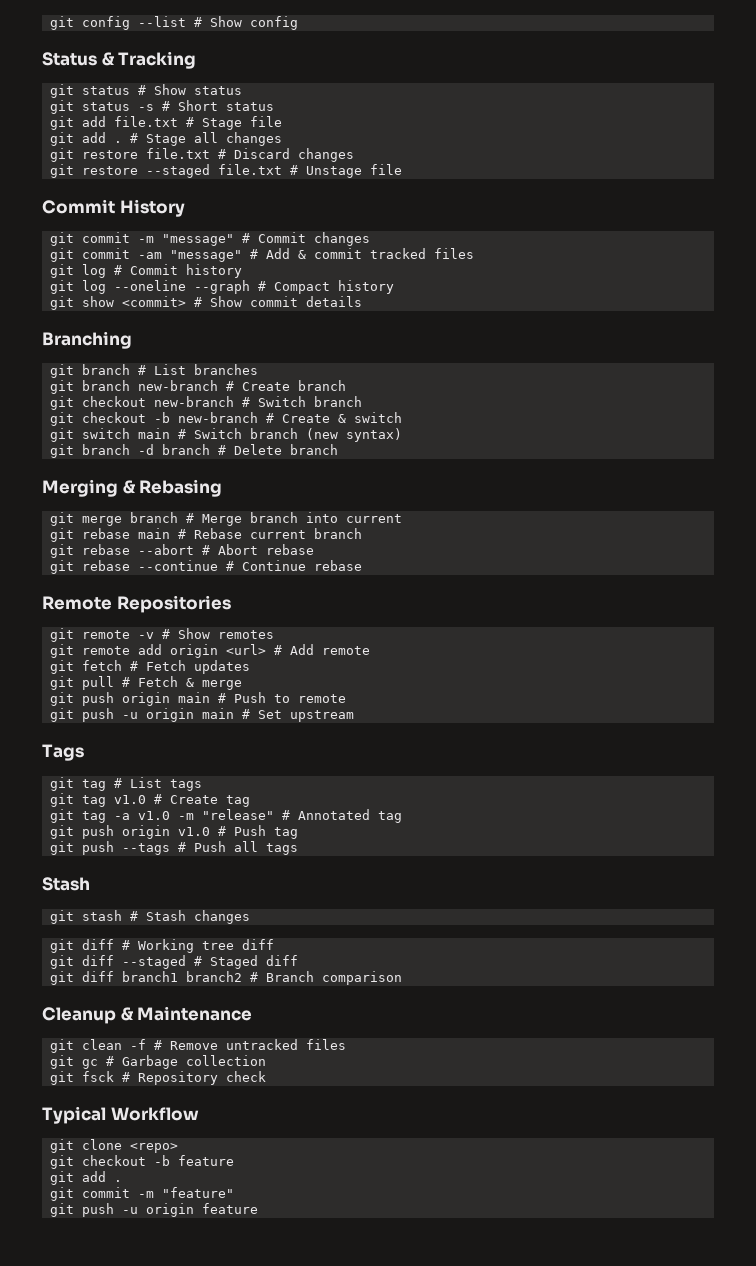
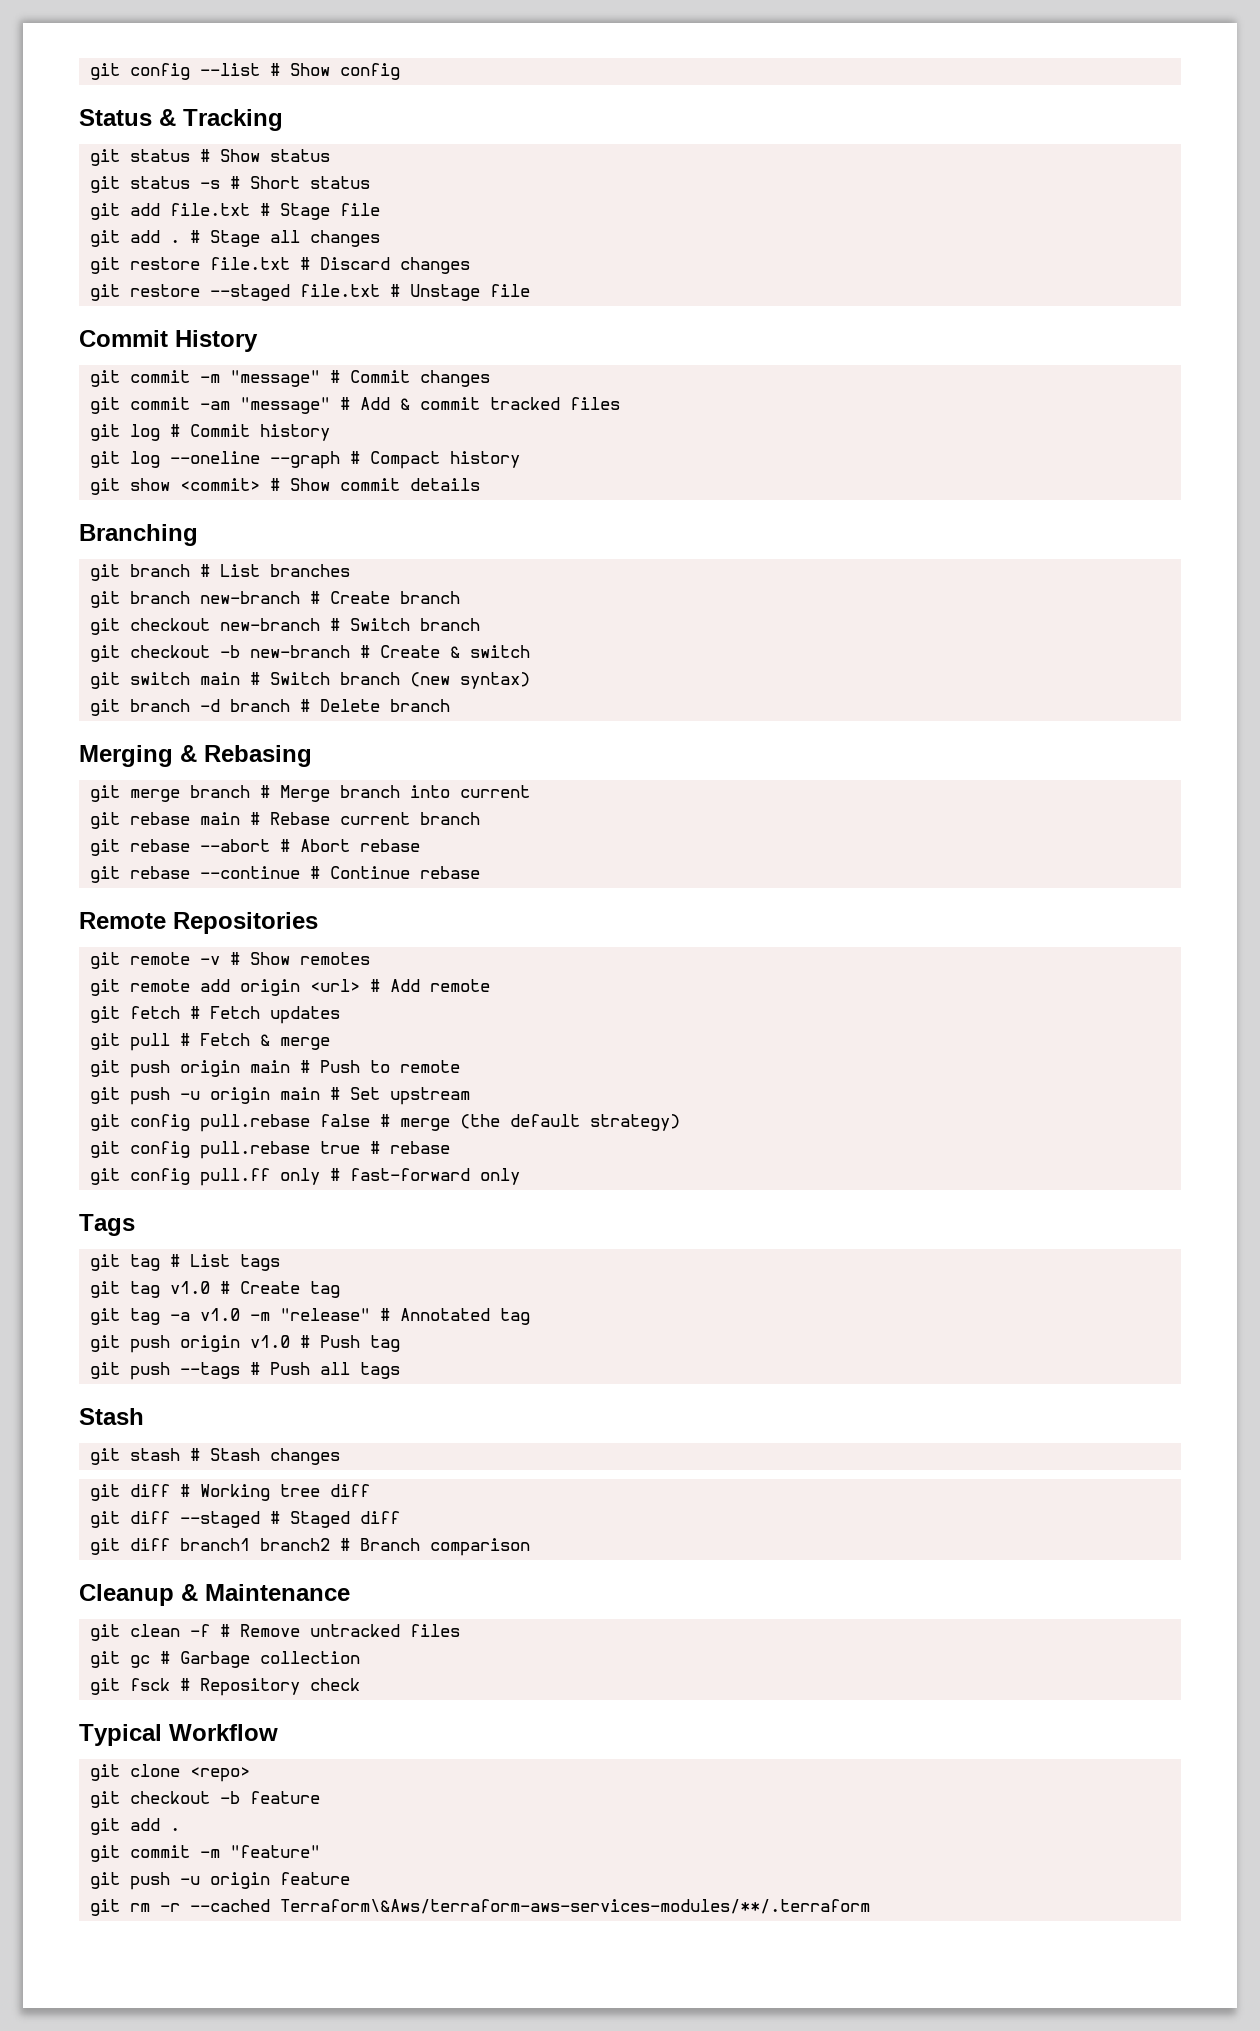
+ git config pull.rebase false # merge (the default strategy)
+ git config pull.rebase true # rebase
+ git config pull.ff only # fast-forward only
+ git rm -r --cached Terraform\&Aws/terraform-aws-services-modules/**/.terraform

